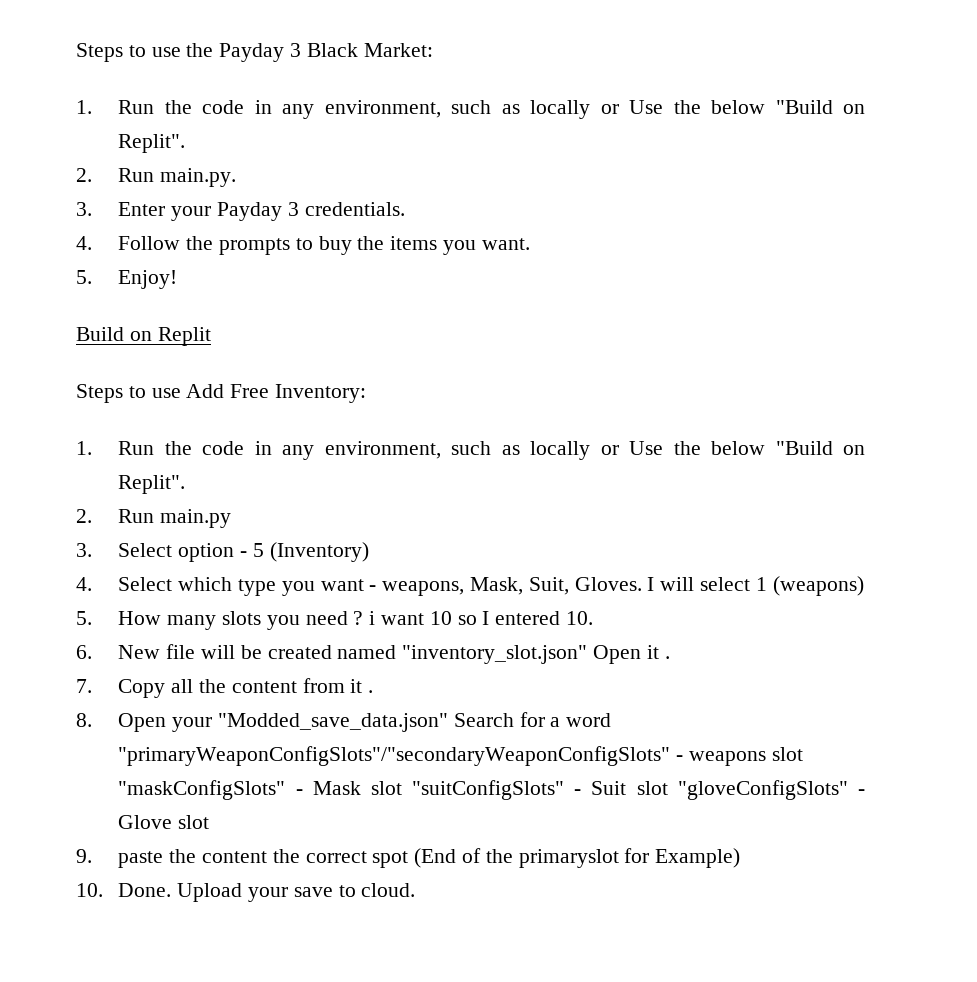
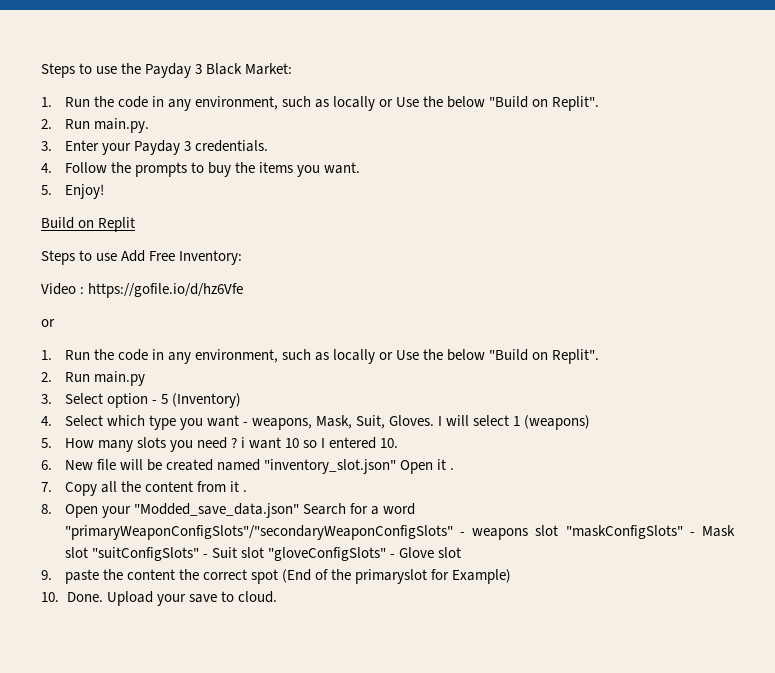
+ Video : https://gofile.io/d/hz6Vfe
+ or

